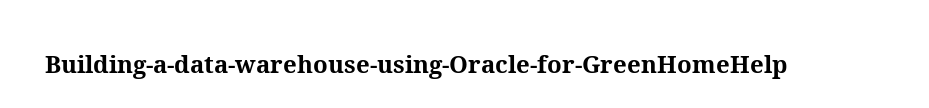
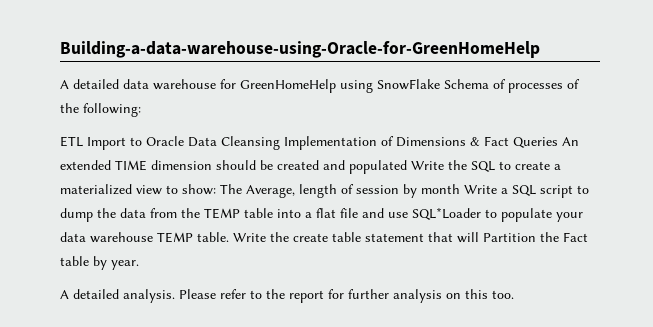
+ A detailed data warehouse for GreenHomeHelp using SnowFlake Schema of processes of the following:
+ ETL Import to Oracle Data Cleansing Implementation of Dimensions & Fact Queries An extended TIME dimension should be created and populated Write the SQL to create a materialized view to show: The Average, length of session by month Write a SQL script to dump the data from the TEMP table into a flat file and use SQL*Loader to populate your data warehouse TEMP table. Write the create table statement that will Partition the Fact table by year.
+ A detailed analysis. Please refer to the report for further analysis on this too.

